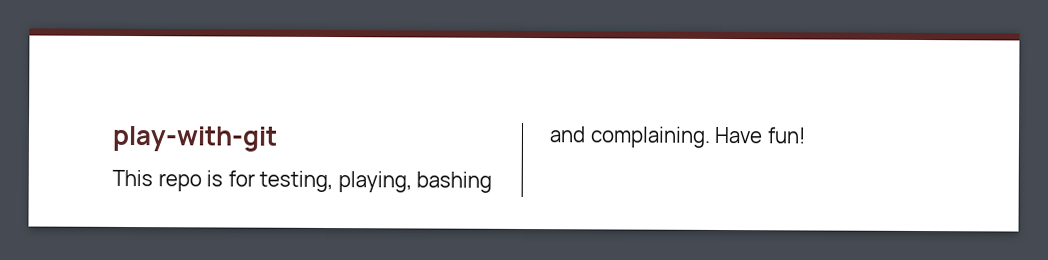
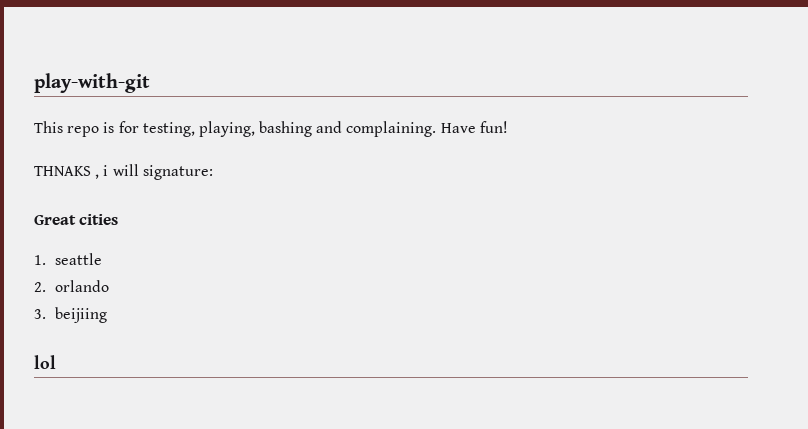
+ THNAKS , i will signature:
+ Great cities
+ 1. seattle
+ 2. orlando
+ 3. beijiing
+ lol

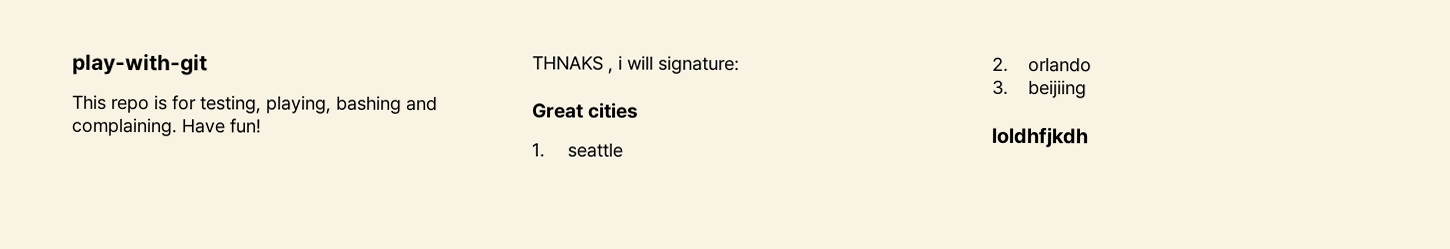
- lol
+ loldhfjkdh

